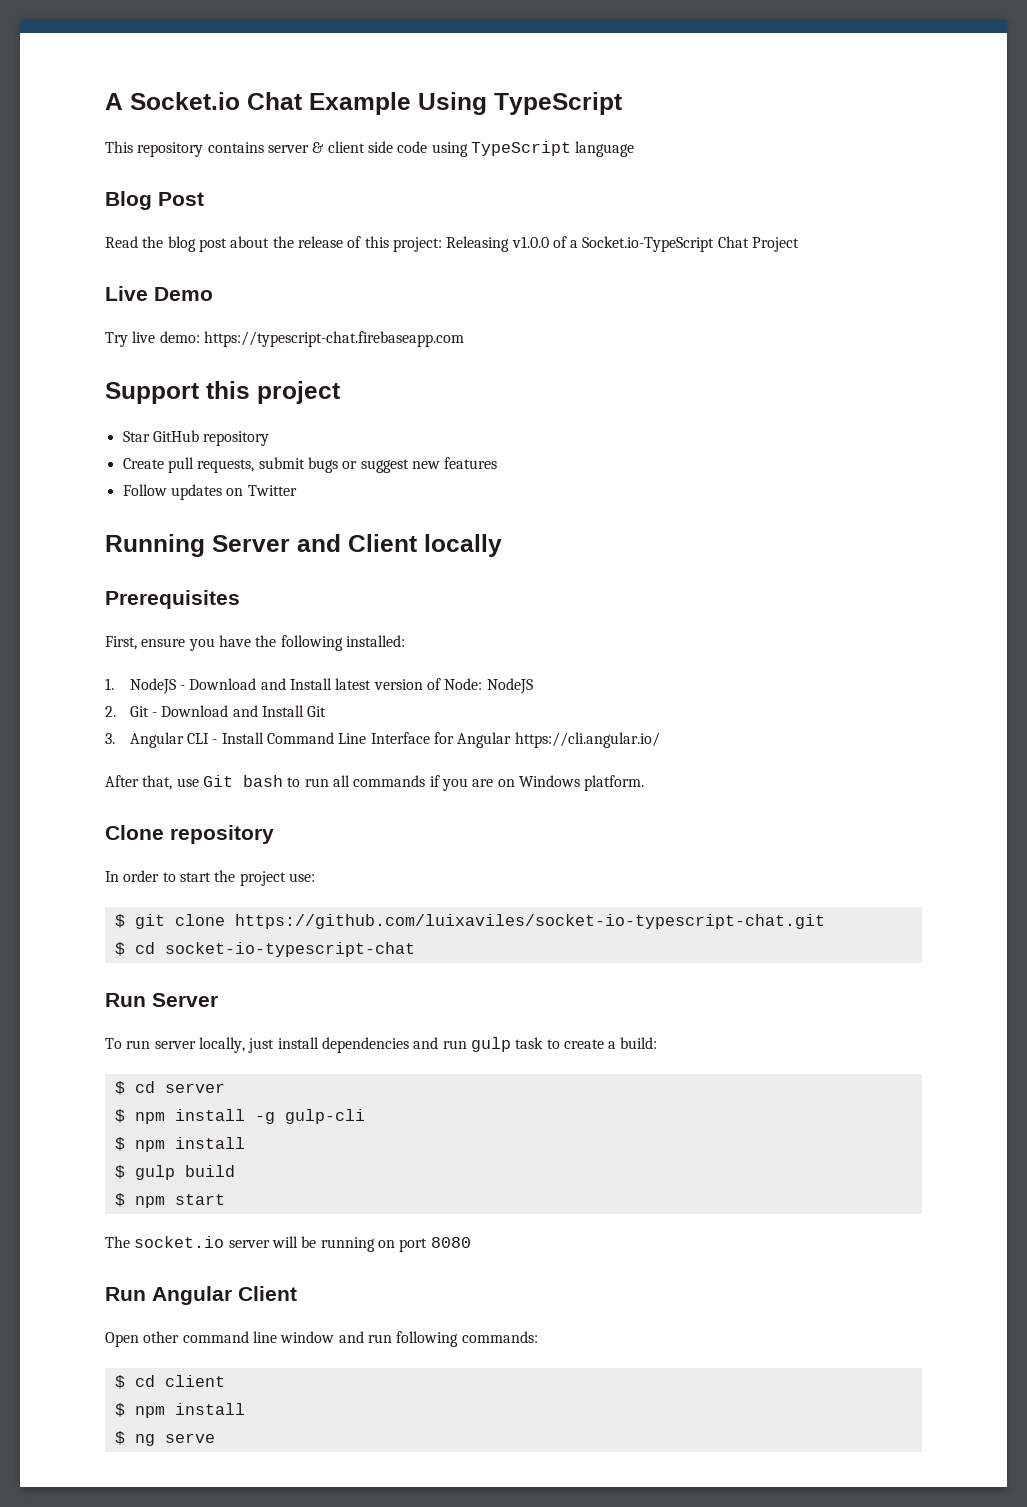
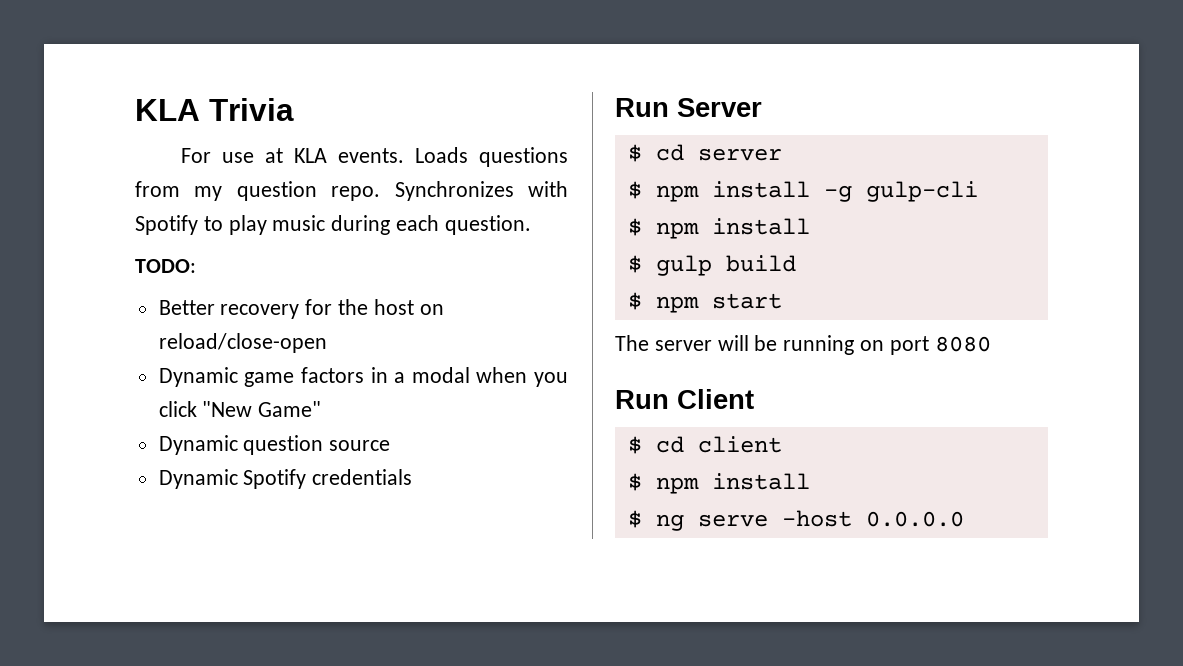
- A Socket.io Chat Example Using TypeScript
- This repository contains server & client side code using TypeScript language
- Blog Post
- Read the blog post about the release of this project: Releasing v1.0.0 of a Socket.io-TypeScript Chat Project
- Live Demo
- Try live demo: https://typescript-chat.firebaseapp.com
- Support this project
- Star GitHub repository
- Create pull requests, submit bugs or suggest new features
- Follow updates on Twitter
- Running Server and Client locally
- Prerequisites
- First, ensure you have the following installed:
- 1. NodeJS - Download and Install latest version of Node: NodeJS
- 2. Git - Download and Install Git
- 3. Angular CLI - Install Command Line Interface for Angular https://cli.angular.io/
- After that, use Git bash to run all commands if you are on Windows platform.
- Clone repository
- In order to start the project use:
- $ git clone https://github.com/luixaviles/socket-io-typescript-chat.git
- $ cd socket-io-typescript-chat
+ KLA Trivia
+ For use at KLA events. Loads questions from my question repo. Synchronizes with Spotify to play music during each question.
+ TODO:
+ Better recovery for the host on reload/close-open
+ Dynamic game factors in a modal when you click "New Game"
+ Dynamic question source
+ Dynamic Spotify credentials
  Run Server
- To run server locally, just install dependencies and run gulp task to create a build:
- The socket.io server will be running on port 8080
+ The server will be running on port 8080
- Run Angular Client
- Open other command line window and run following commands:
+ Run Client
- $ ng serve
+ $ ng serve -host 0.0.0.0

